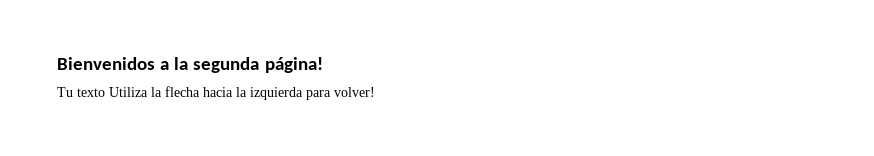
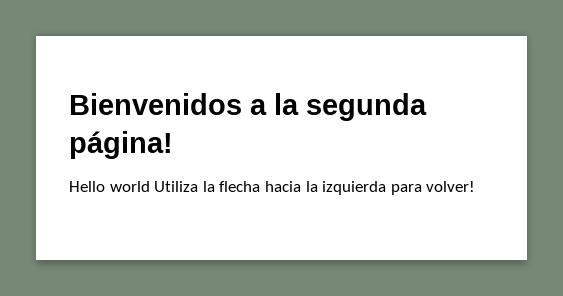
- Tu texto Utiliza la flecha hacia la izquierda para volver!
+ Hello world Utiliza la flecha hacia la izquierda para volver!

